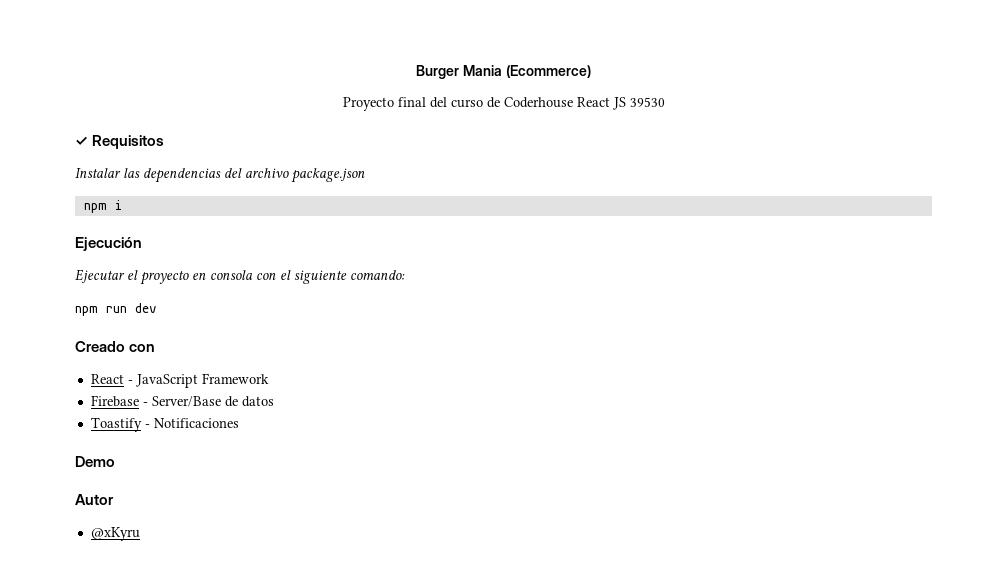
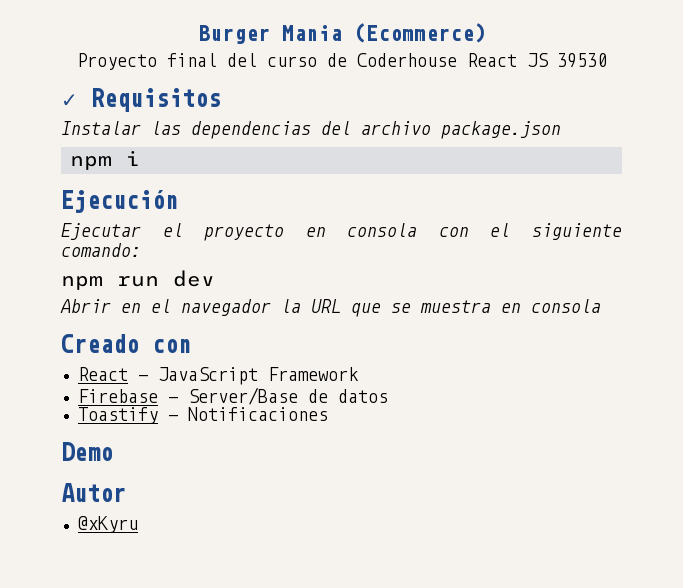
+ Abrir en el navegador la URL que se muestra en consola

